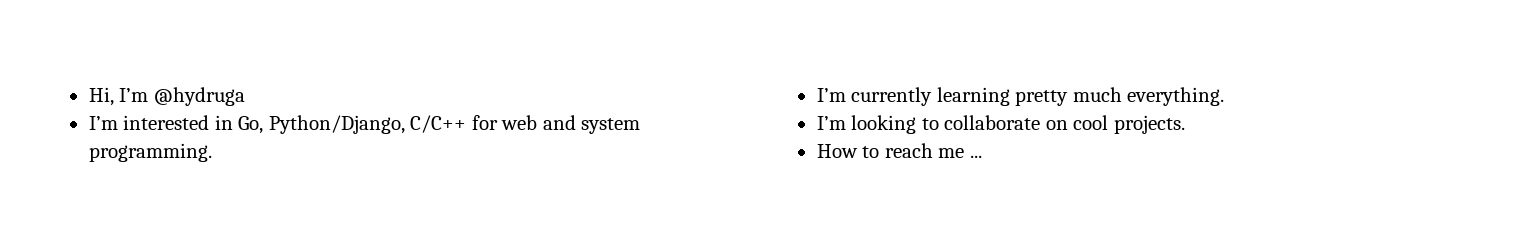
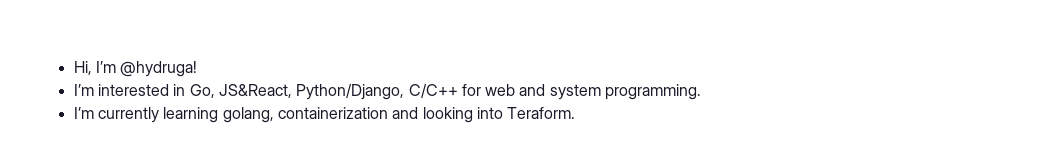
- Hi, I’m @hydruga
+ Hi, I’m @hydruga!
- I’m interested in Go, Python/Django, C/C++ for web and system programming.
+ I’m interested in Go, JS&React, Python/Django, C/C++ for web and system programming.
- I’m currently learning pretty much everything.
- I’m looking to collaborate on cool projects.
- How to reach me ...
+ I’m currently learning golang, containerization and looking into Teraform.

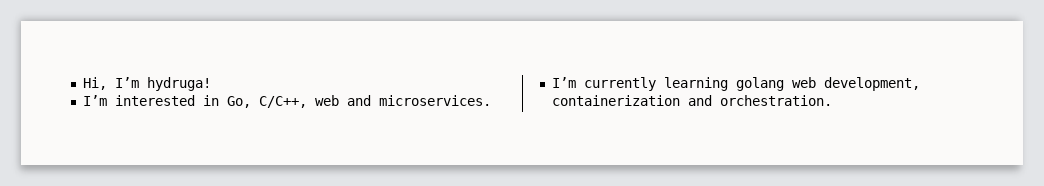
- Hi, I’m @hydruga!
+ Hi, I’m hydruga!
- I’m interested in Go, JS&React, Python/Django, C/C++ for web and system programming.
- I’m currently learning golang, containerization and looking into Teraform.
+ I’m interested in Go, C/C++, web and microservices.
+ I’m currently learning golang web development, containerization and orchestration.

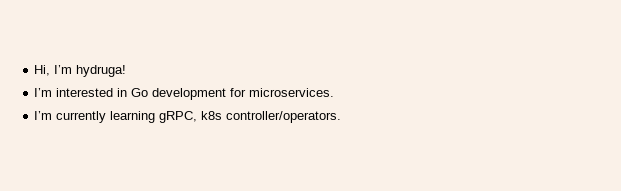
- I’m interested in Go, C/C++, web and microservices.
+ I’m interested in Go development for microservices.
- I’m currently learning golang web development, containerization and orchestration.
+ I’m currently learning gRPC, k8s controller/operators.

